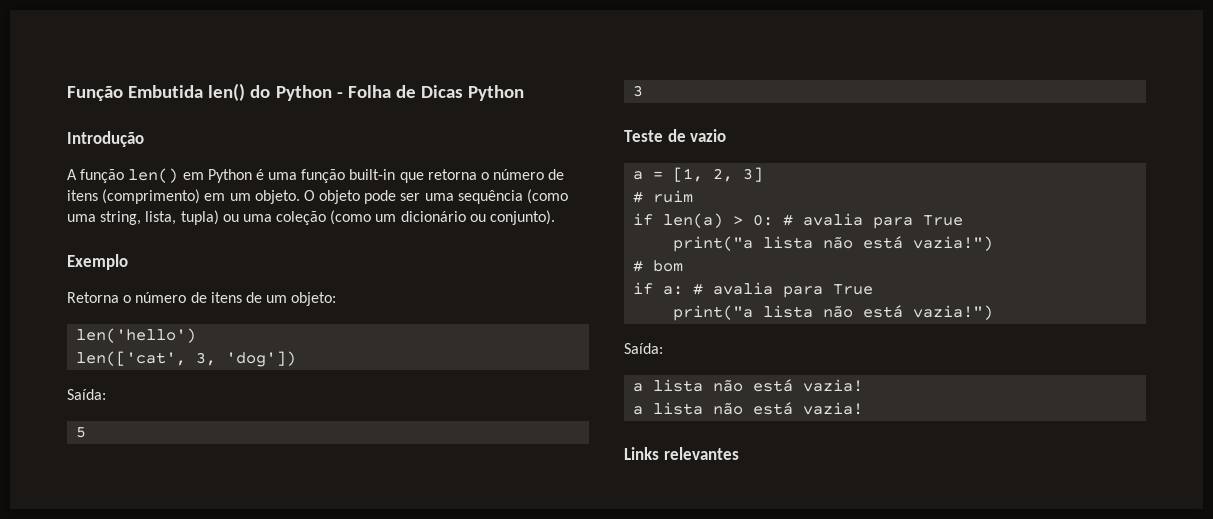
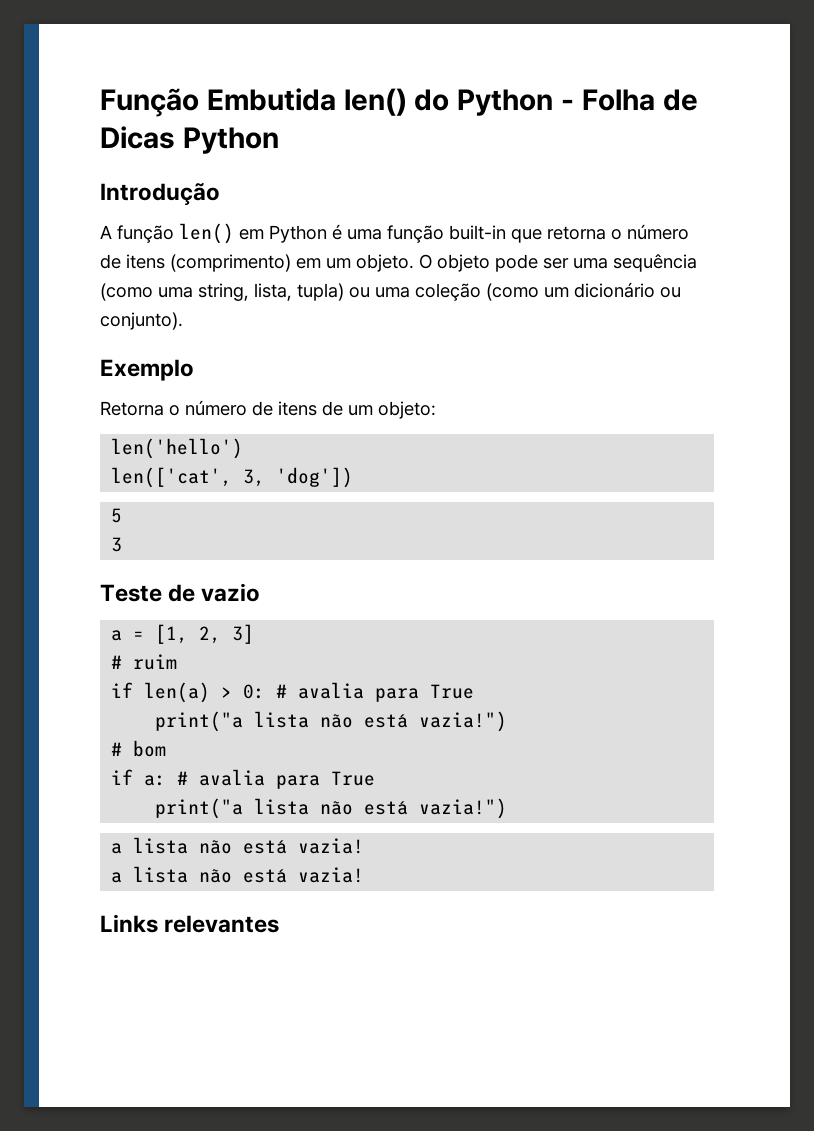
  len(['cat', 3, 'dog'])
- Saída:
  if a: # avalia para True
  print("a lista não está vazia!")
- Saída:

